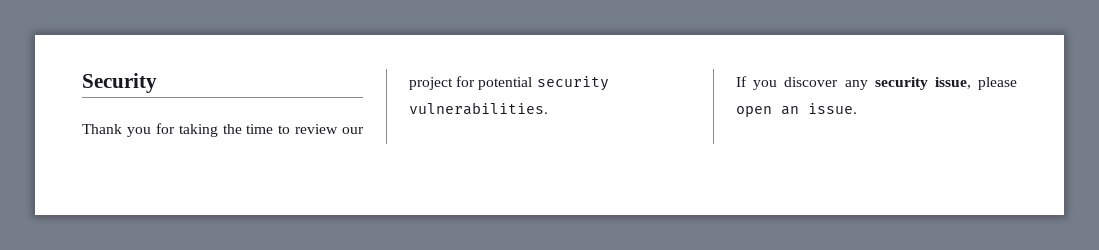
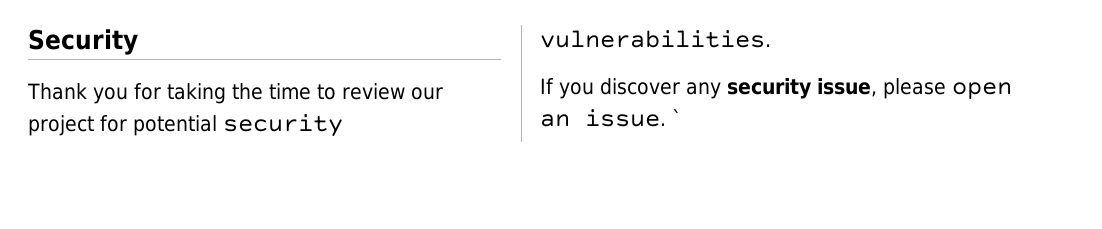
+ `

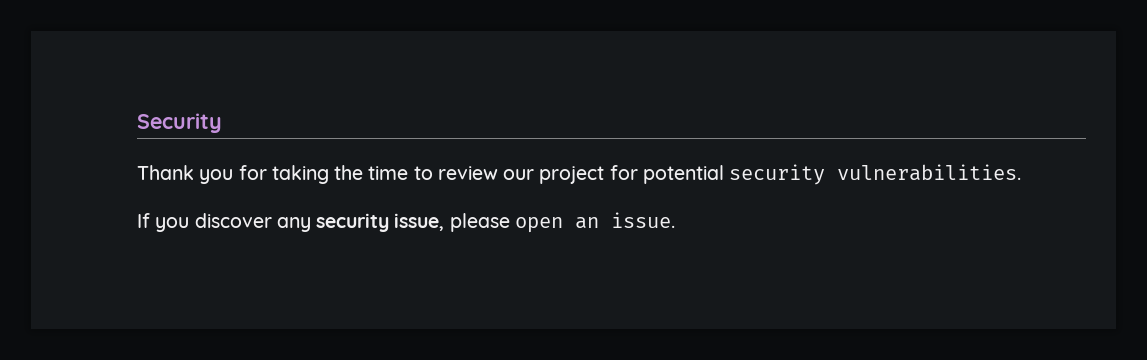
- `

